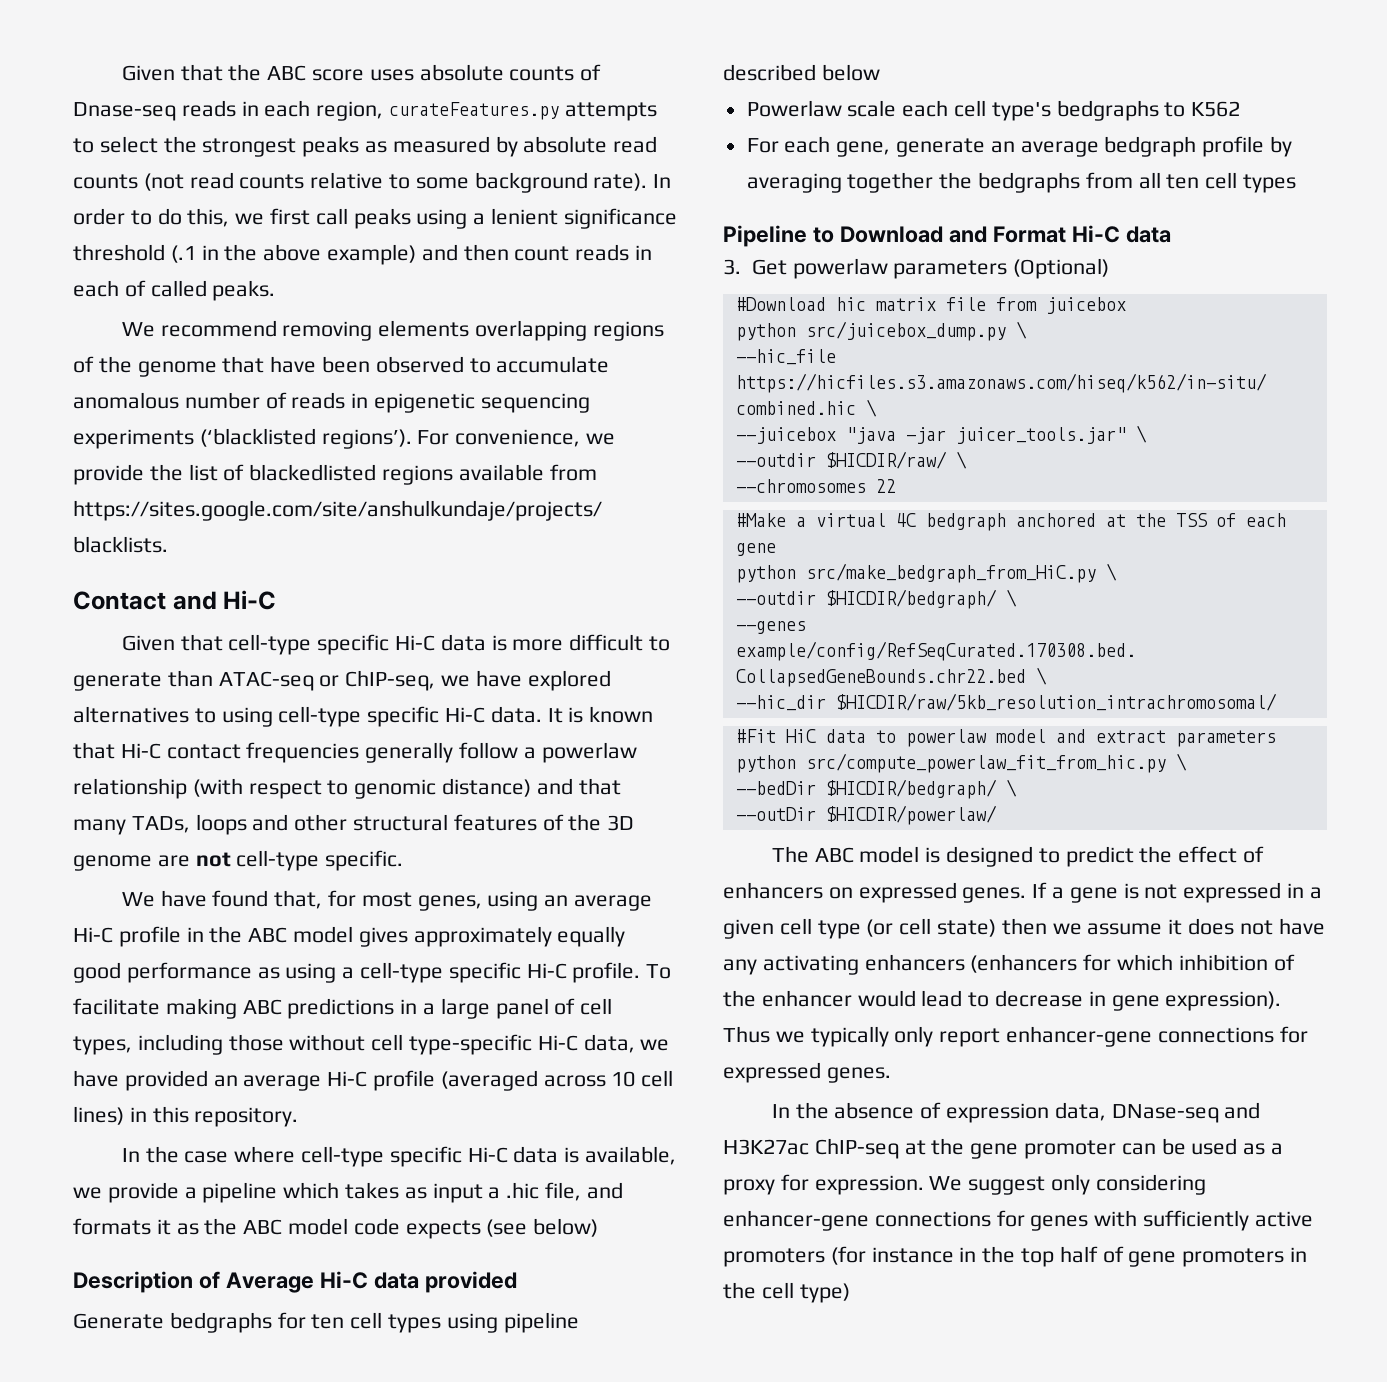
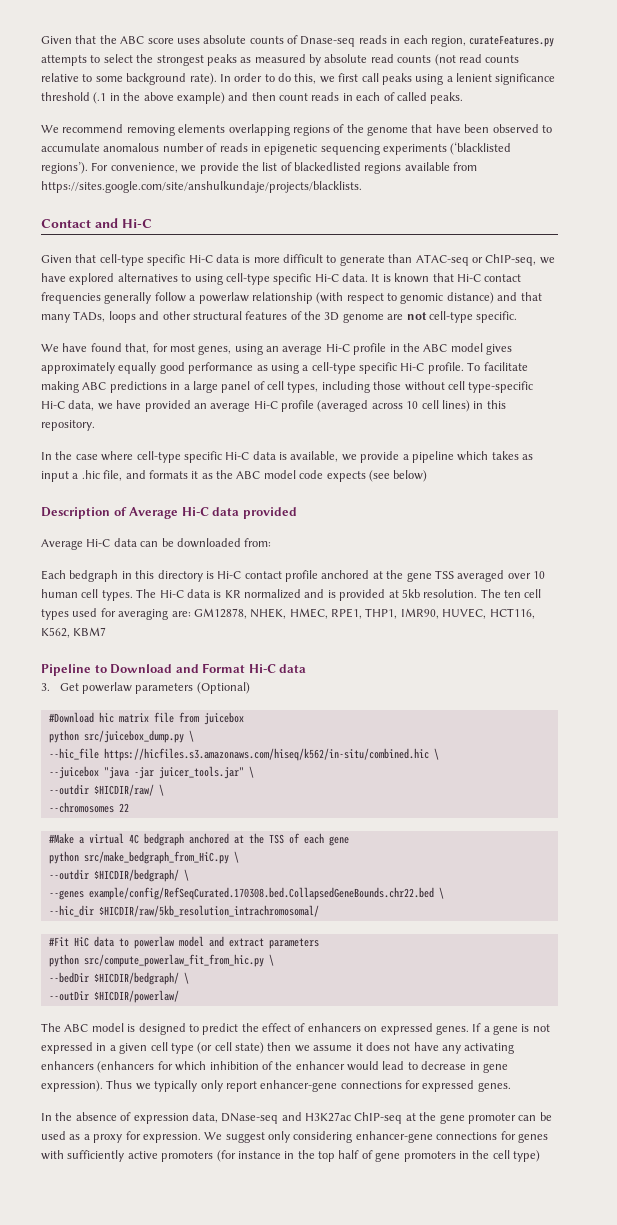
- Generate bedgraphs for ten cell types using pipeline described below
- Powerlaw scale each cell type's bedgraphs to K562
- For each gene, generate an average bedgraph profile by averaging together the bedgraphs from all ten cell types
+ Average Hi-C data can be downloaded from:
+ Each bedgraph in this directory is Hi-C contact profile anchored at the gene TSS averaged over 10 human cell types. The Hi-C data is KR normalized and is provided at 5kb resolution. The ten cell types used for averaging are: GM12878, NHEK, HMEC, RPE1, THP1, IMR90, HUVEC, HCT116, K562, KBM7

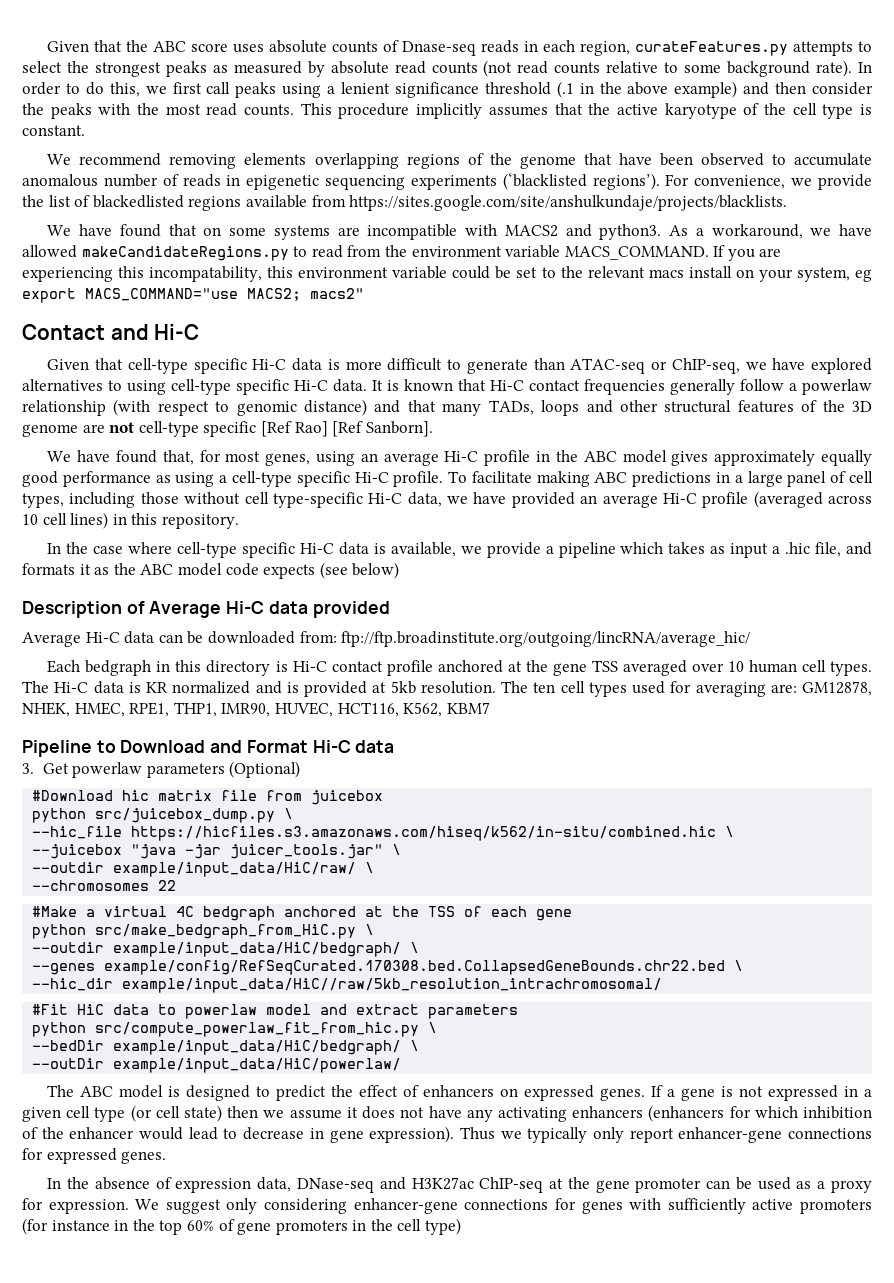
- In order to do this, we first call peaks using a lenient significance threshold (.1 in the above example) and then count reads in each of called peaks.
+ In order to do this, we first call peaks using a lenient significance threshold (.1 in the above example) and then consider the peaks with the most read counts. This procedure implicitly assumes that the active karyotype of the cell type is constant.
+ We have found that on some systems are incompatible with MACS2 and python3. As a workaround, we have allowed makeCandidateRegions.py to read from the environment variable MACS_COMMAND. If you are experiencing this incompatability, this environment variable could be set to the relevant macs install on your system, eg export MACS_COMMAND="use MACS2; macs2"
- It is known that Hi-C contact frequencies generally follow a powerlaw relationship (with respect to genomic distance) and that many TADs, loops and other structural features of the 3D genome are not cell-type specific.
+ It is known that Hi-C contact frequencies generally follow a powerlaw relationship (with respect to genomic distance) and that many TADs, loops and other structural features of the 3D genome are not cell-type specific [Ref Rao] [Ref Sanborn].
- Average Hi-C data can be downloaded from:
+ Average Hi-C data can be downloaded from: ftp://ftp.broadinstitute.org/outgoing/lincRNA/average_hic/
- --outdir $HICDIR/raw/ \
+ --outdir example/input_data/HiC/raw/ \
- --outdir $HICDIR/bedgraph/ \
+ --outdir example/input_data/HiC/bedgraph/ \
- --hic_dir $HICDIR/raw/5kb_resolution_intrachromosomal/
+ --hic_dir example/input_data/HiC//raw/5kb_resolution_intrachromosomal/
- --bedDir $HICDIR/bedgraph/ \
+ --bedDir example/input_data/HiC/bedgraph/ \
- --outDir $HICDIR/powerlaw/
+ --outDir example/input_data/HiC/powerlaw/
- We suggest only considering enhancer-gene connections for genes with sufficiently active promoters (for instance in the top half of gene promoters in the cell type)
+ We suggest only considering enhancer-gene connections for genes with sufficiently active promoters (for instance in the top 60% of gene promoters in the cell type)

